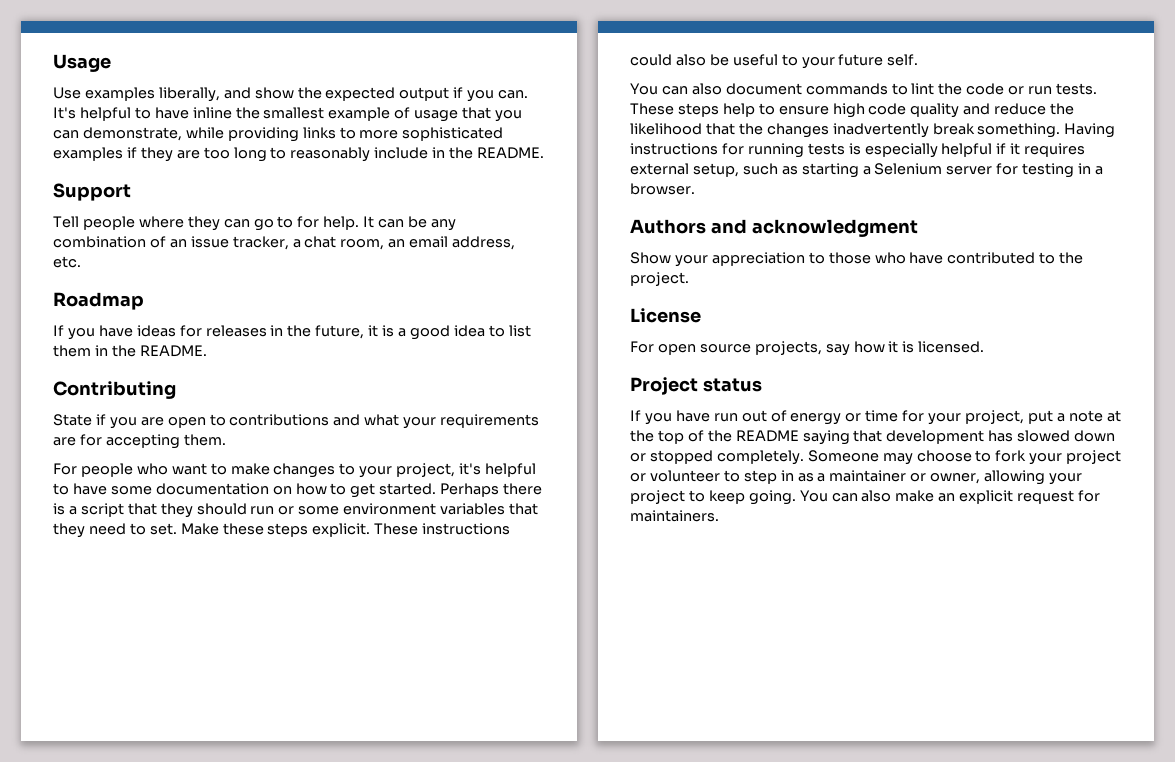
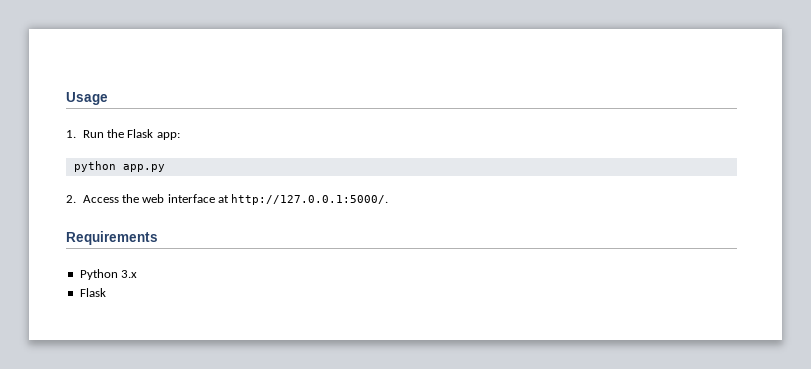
- Use examples liberally, and show the expected output if you can. It's helpful to have inline the smallest example of usage that you can demonstrate, while providing links to more sophisticated examples if they are too long to reasonably include in the README.
- Support
- Tell people where they can go to for help. It can be any combination of an issue tracker, a chat room, an email address, etc.
- Roadmap
- If you have ideas for releases in the future, it is a good idea to list them in the README.
- Contributing
- State if you are open to contributions and what your requirements are for accepting them.
- For people who want to make changes to your project, it's helpful to have some documentation on how to get started. Perhaps there is a script that they should run or some environment variables that they need to set. Make these steps explicit. These instructions could also be useful to your future self.
- You can also document commands to lint the code or run tests. These steps help to ensure high code quality and reduce the likelihood that the changes inadvertently break something. Having instructions for running tests is especially helpful if it requires external setup, such as starting a Selenium server for testing in a browser.
- Authors and acknowledgment
- Show your appreciation to those who have contributed to the project.
- License
- For open source projects, say how it is licensed.
- Project status
- If you have run out of energy or time for your project, put a note at the top of the README saying that development has slowed down or stopped completely. Someone may choose to fork your project or volunteer to step in as a maintainer or owner, allowing your project to keep going. You can also make an explicit request for maintainers.
+ 1. Run the Flask app:
+ python app.py
+ 2. Access the web interface at http://127.0.0.1:5000/.
+ Requirements
+ Python 3.x
+ Flask

